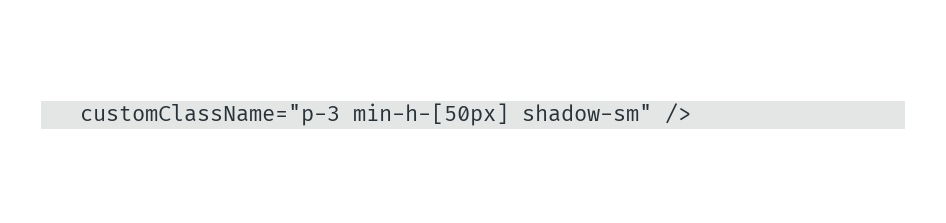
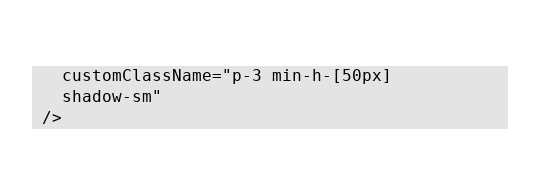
- customClassName="p-3 min-h-[50px] shadow-sm" />
+ customClassName="p-3 min-h-[50px] shadow-sm"
+ />

